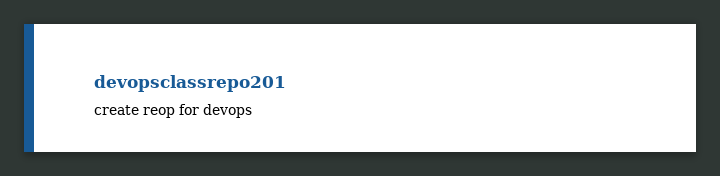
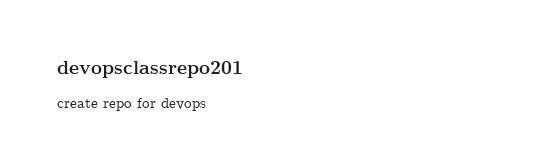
- create reop for devops
+ create repo for devops

